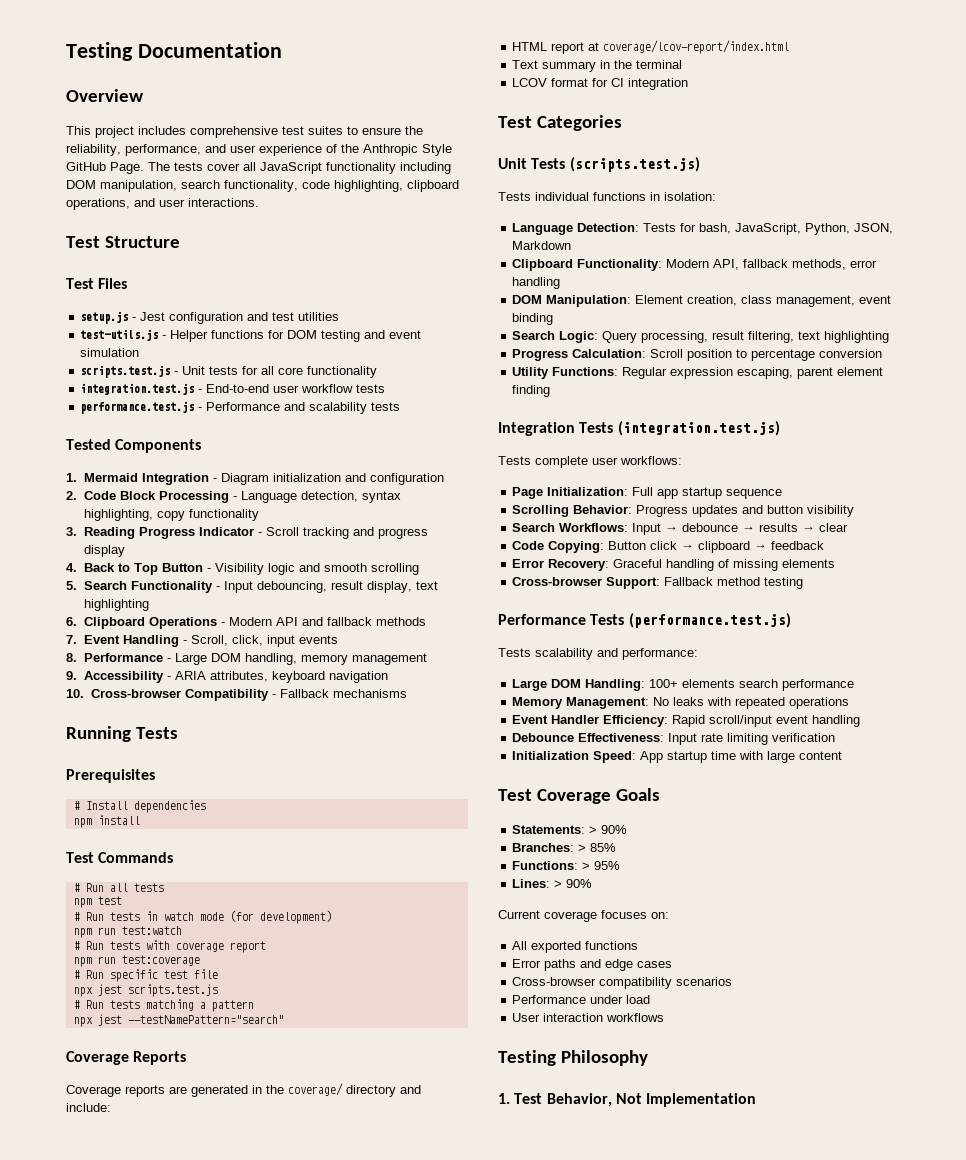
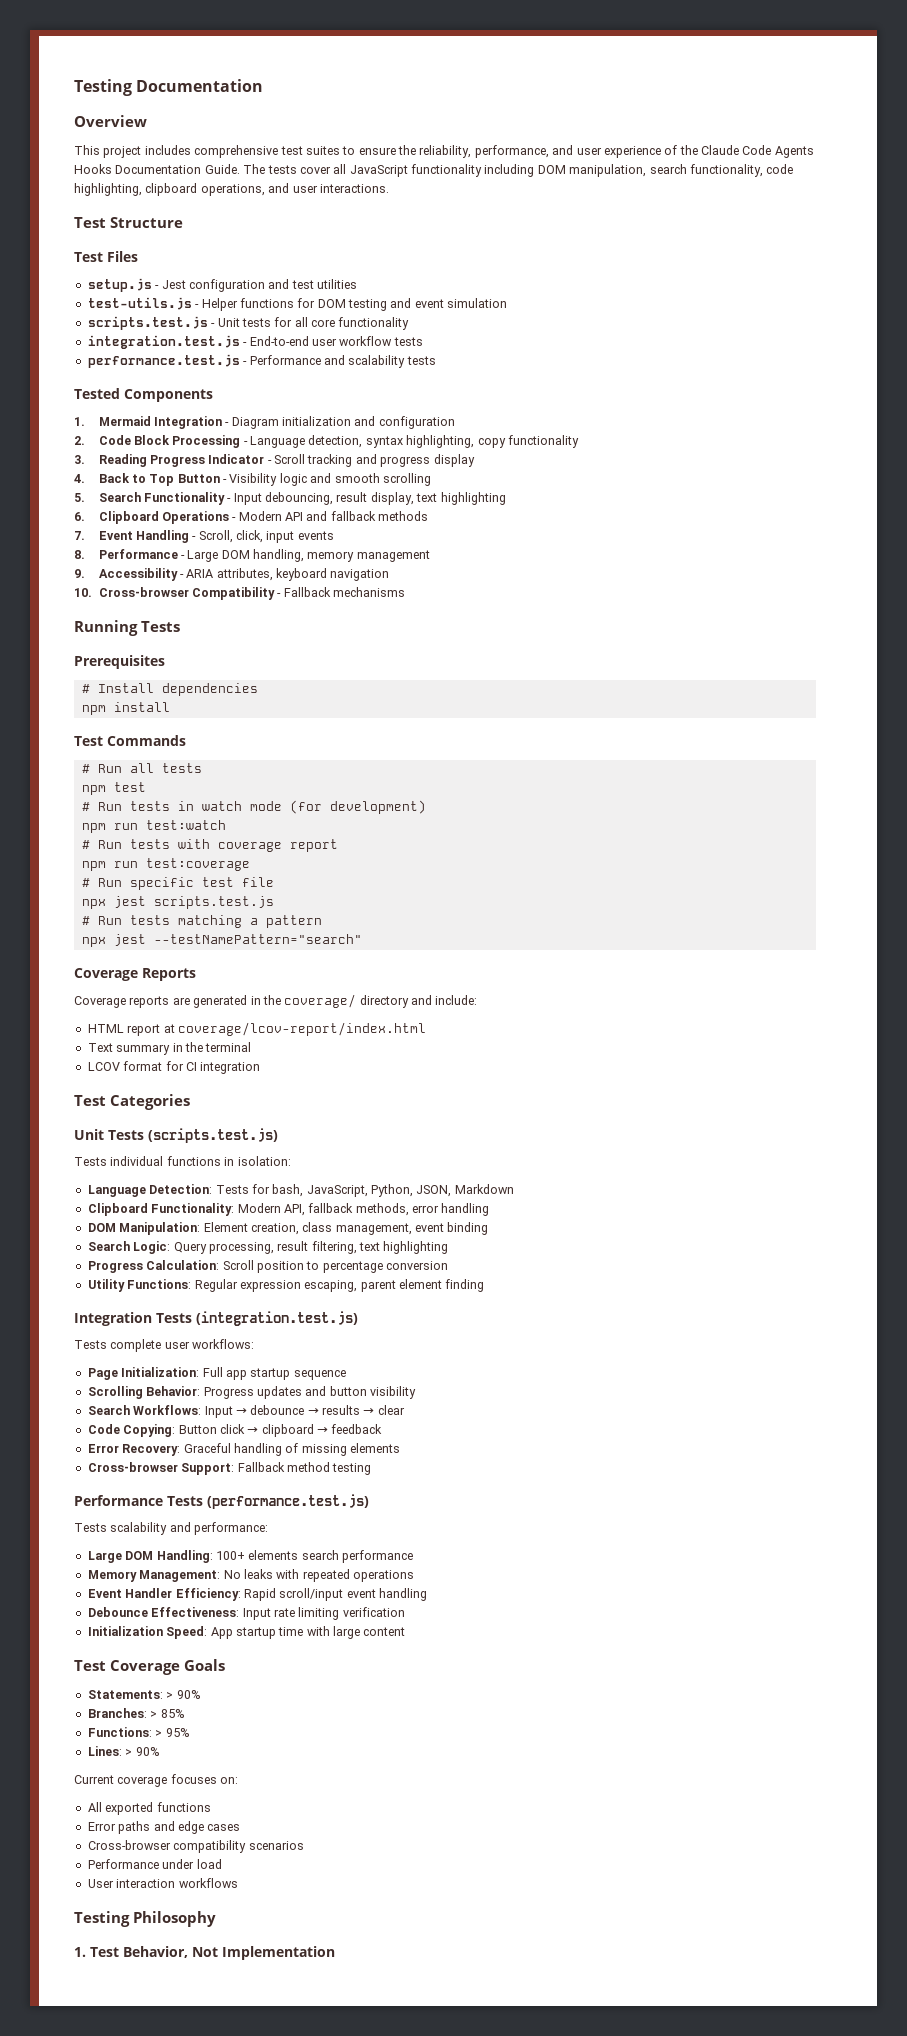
- This project includes comprehensive test suites to ensure the reliability, performance, and user experience of the Anthropic Style GitHub Page.
+ This project includes comprehensive test suites to ensure the reliability, performance, and user experience of the Claude Code Agents Hooks Documentation Guide.

